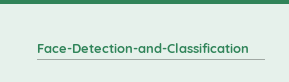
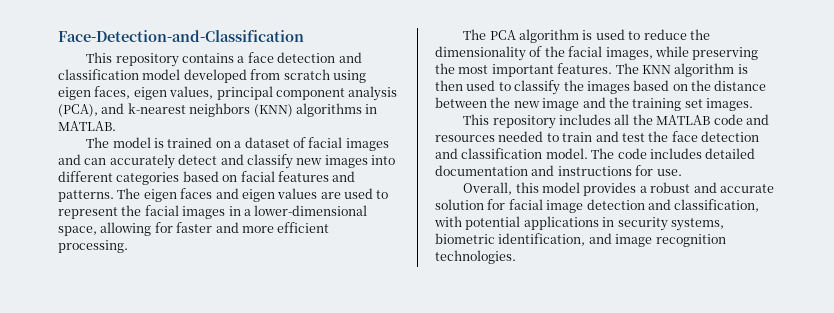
+ This repository contains a face detection and classification model developed from scratch using eigen faces, eigen values, principal component analysis (PCA), and k-nearest neighbors (KNN) algorithms in MATLAB.
+ The model is trained on a dataset of facial images and can accurately detect and classify new images into different categories based on facial features and patterns. The eigen faces and eigen values are used to represent the facial images in a lower-dimensional space, allowing for faster and more efficient processing.
+ The PCA algorithm is used to reduce the dimensionality of the facial images, while preserving the most important features. The KNN algorithm is then used to classify the images based on the distance between the new image and the training set images.
+ This repository includes all the MATLAB code and resources needed to train and test the face detection and classification model. The code includes detailed documentation and instructions for use.
+ Overall, this model provides a robust and accurate solution for facial image detection and classification, with potential applications in security systems, biometric identification, and image recognition technologies.

